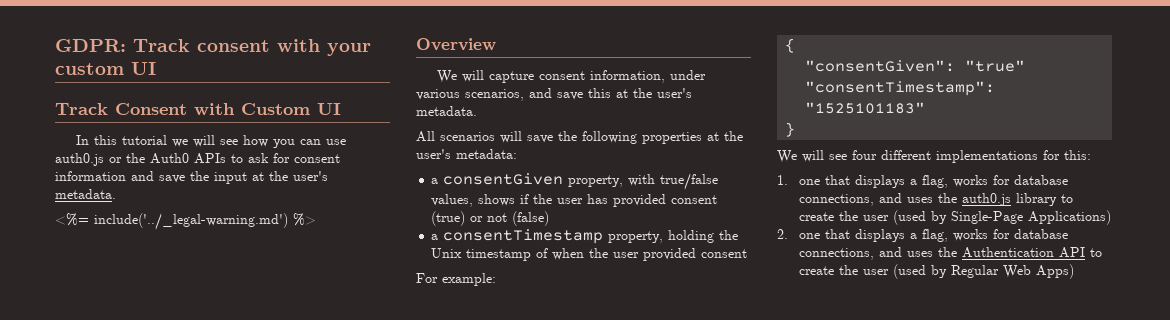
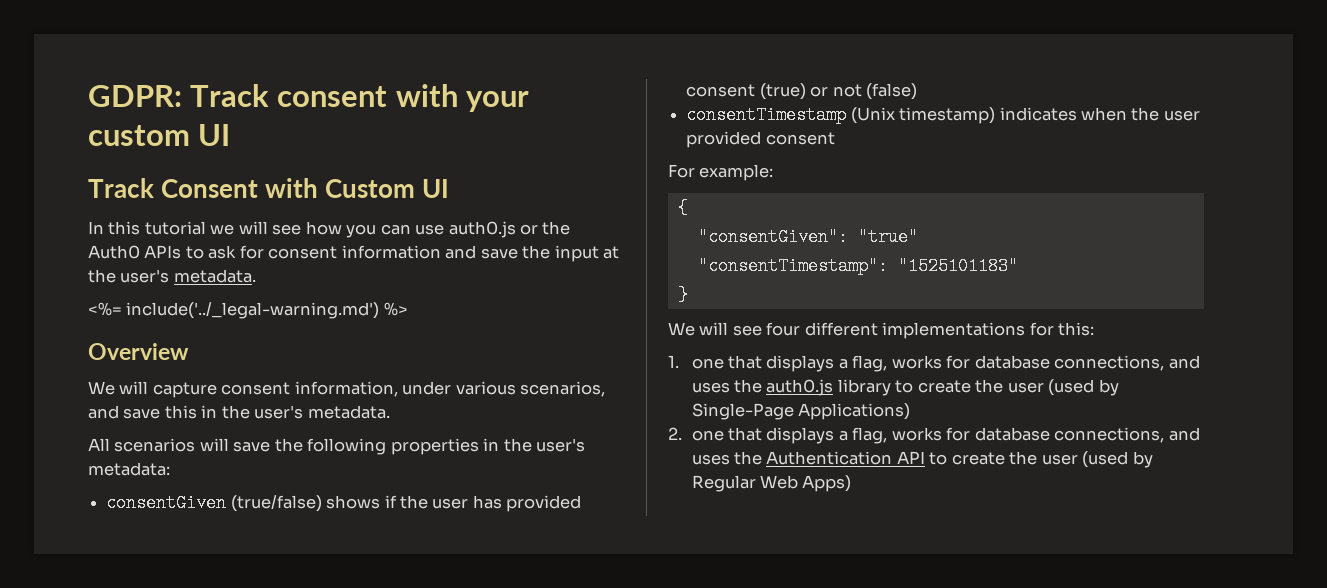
- We will capture consent information, under various scenarios, and save this at the user's metadata.
+ We will capture consent information, under various scenarios, and save this in the user's metadata.
- All scenarios will save the following properties at the user's metadata:
+ All scenarios will save the following properties in the user's metadata:
- a consentGiven property, with true/false values, shows if the user has provided consent (true) or not (false)
+ consentGiven (true/false) shows if the user has provided consent (true) or not (false)
- a consentTimestamp property, holding the Unix timestamp of when the user provided consent
+ consentTimestamp (Unix timestamp) indicates when the user provided consent

